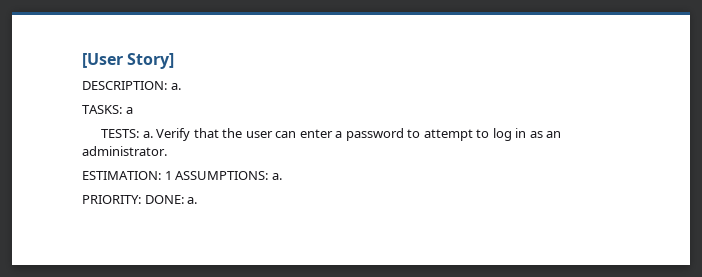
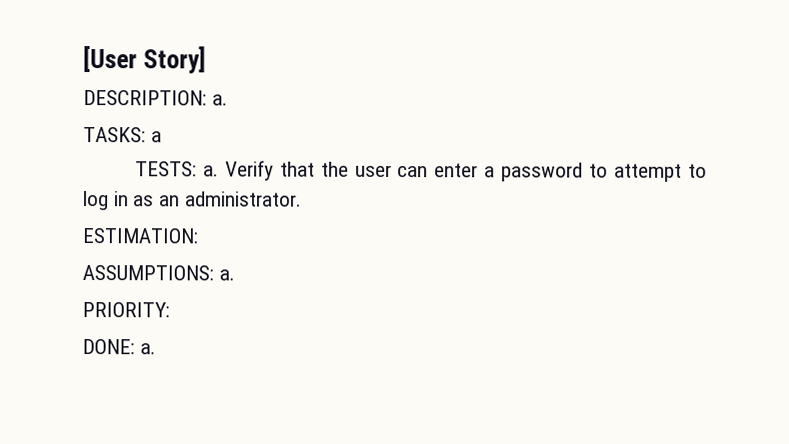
- ESTIMATION: 1 ASSUMPTIONS: a.
+ ESTIMATION:
+ ASSUMPTIONS: a.
- PRIORITY: DONE: a.
+ PRIORITY:
+ DONE: a.

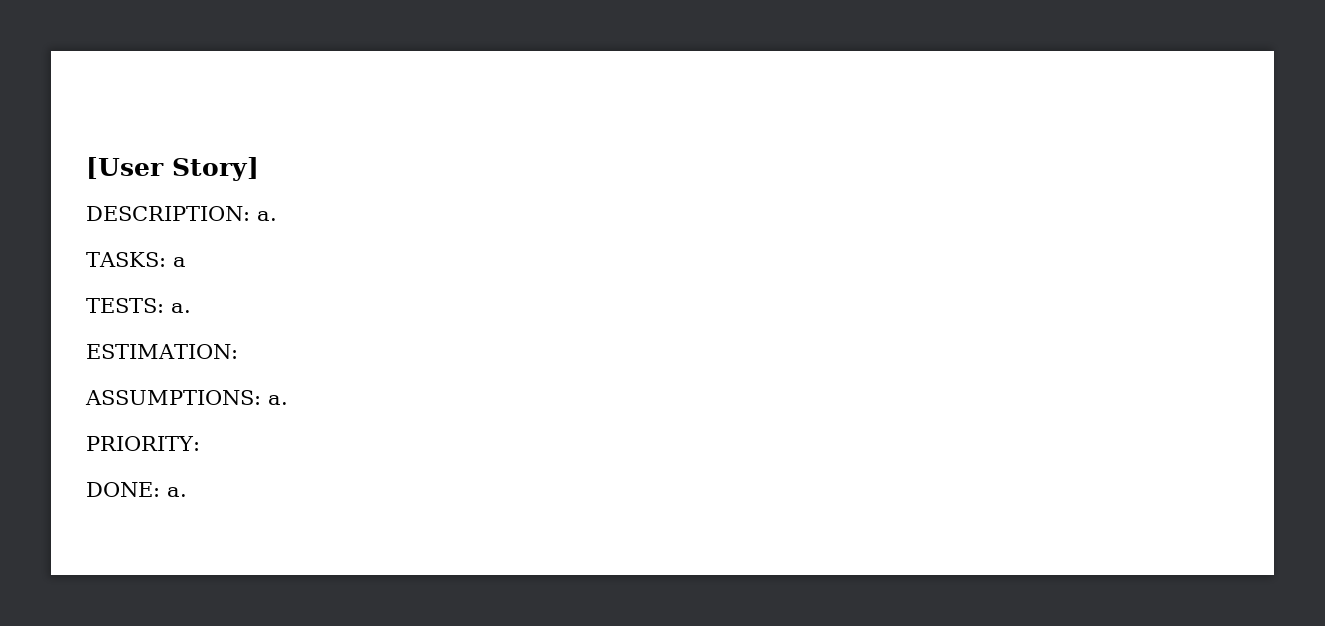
- Verify that the user can enter a password to attempt to log in as an administrator.

